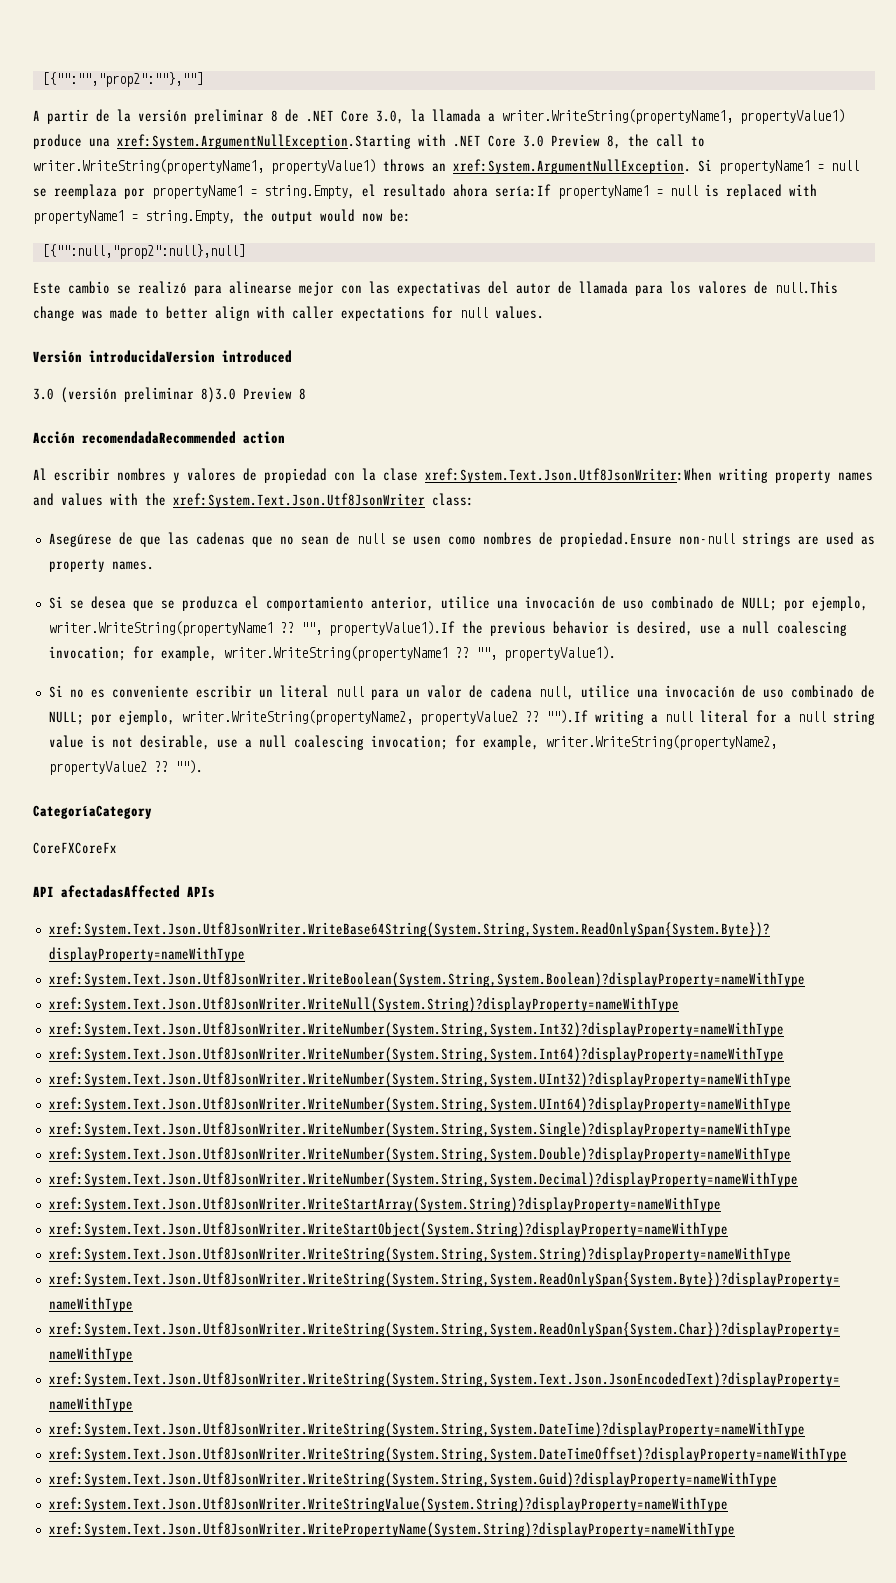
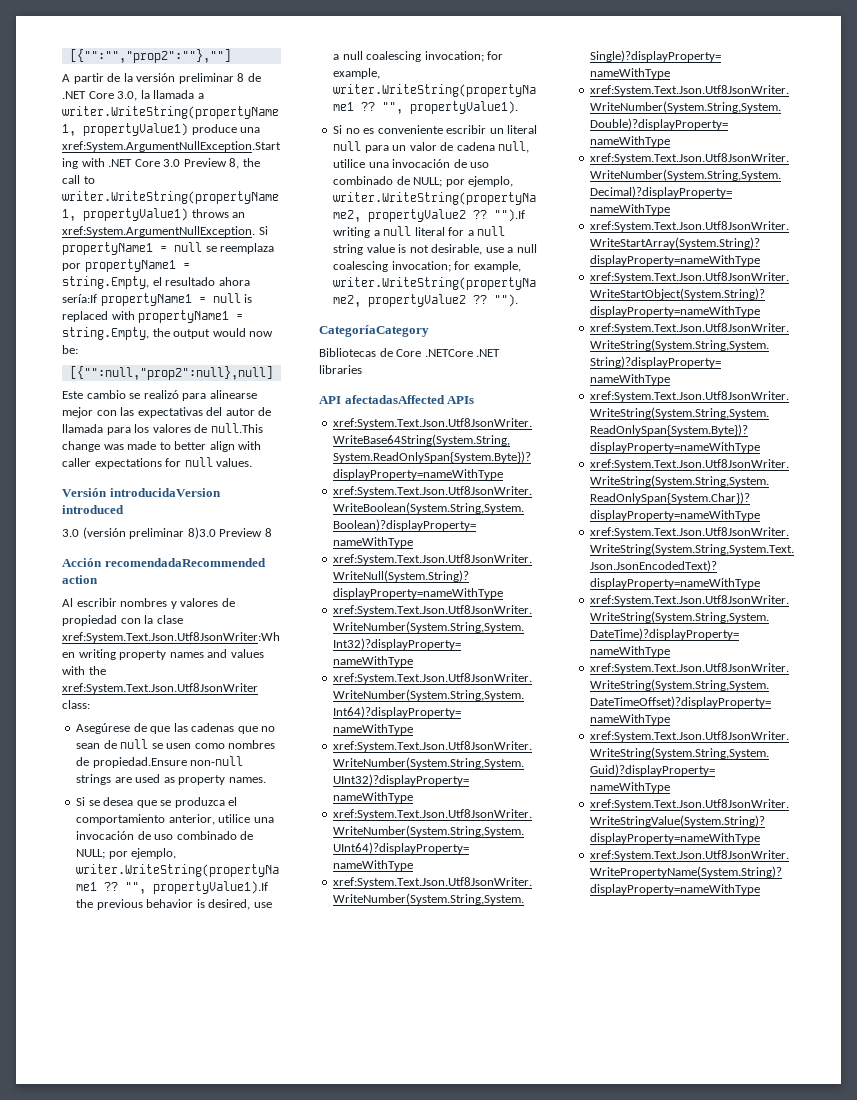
- CoreFXCoreFx
+ Bibliotecas de Core .NETCore .NET libraries

